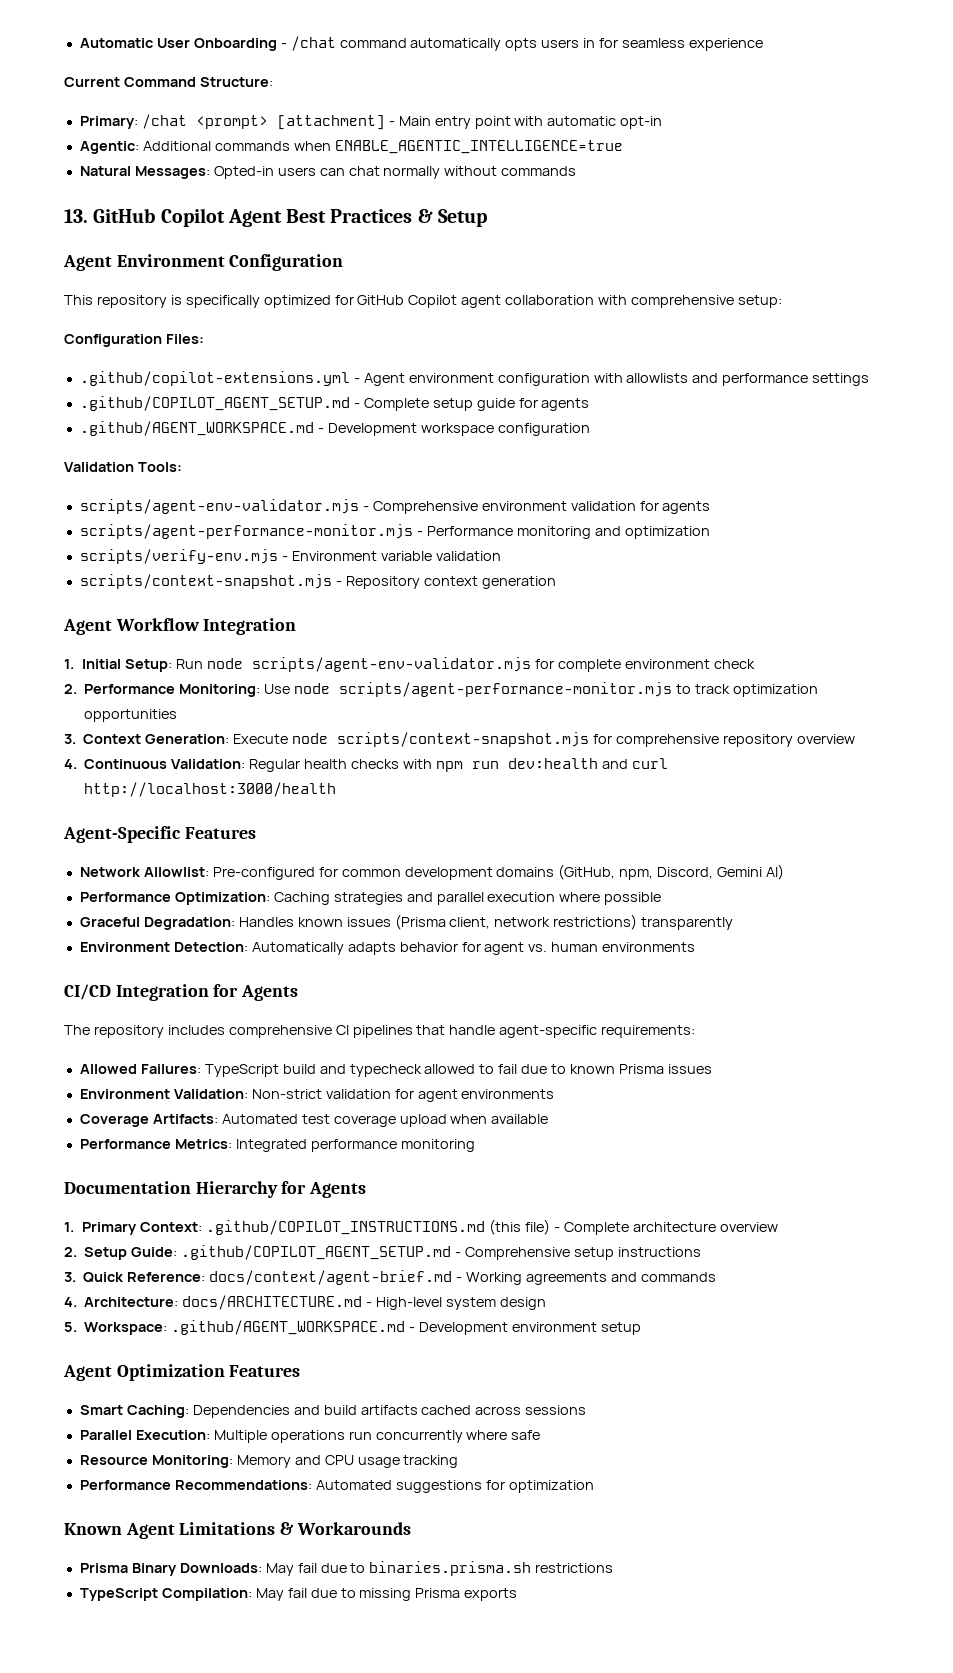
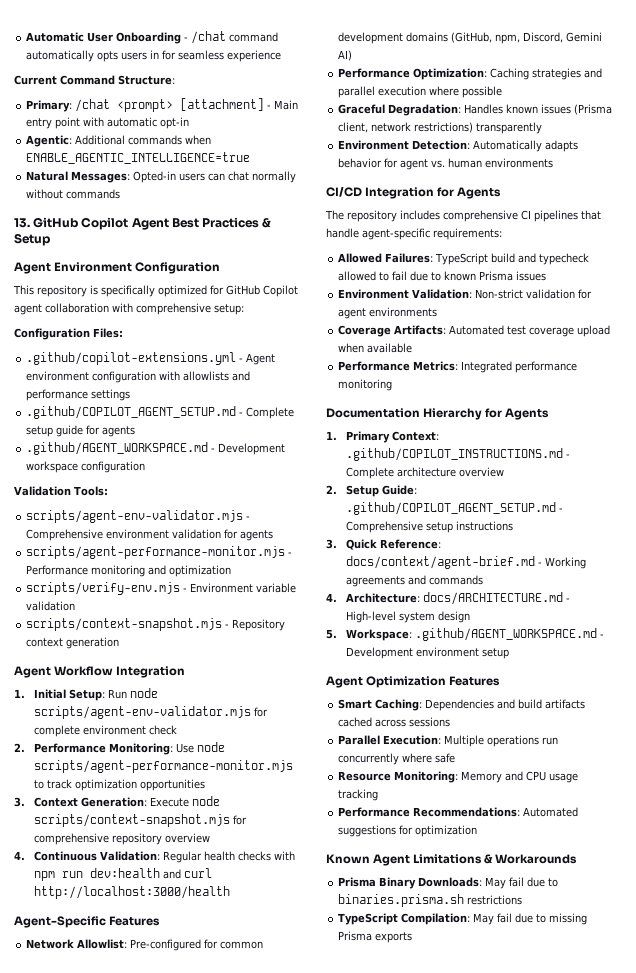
- 1. Primary Context: .github/COPILOT_INSTRUCTIONS.md (this file) - Complete architecture overview
+ 1. Primary Context: .github/COPILOT_INSTRUCTIONS.md - Complete architecture overview

